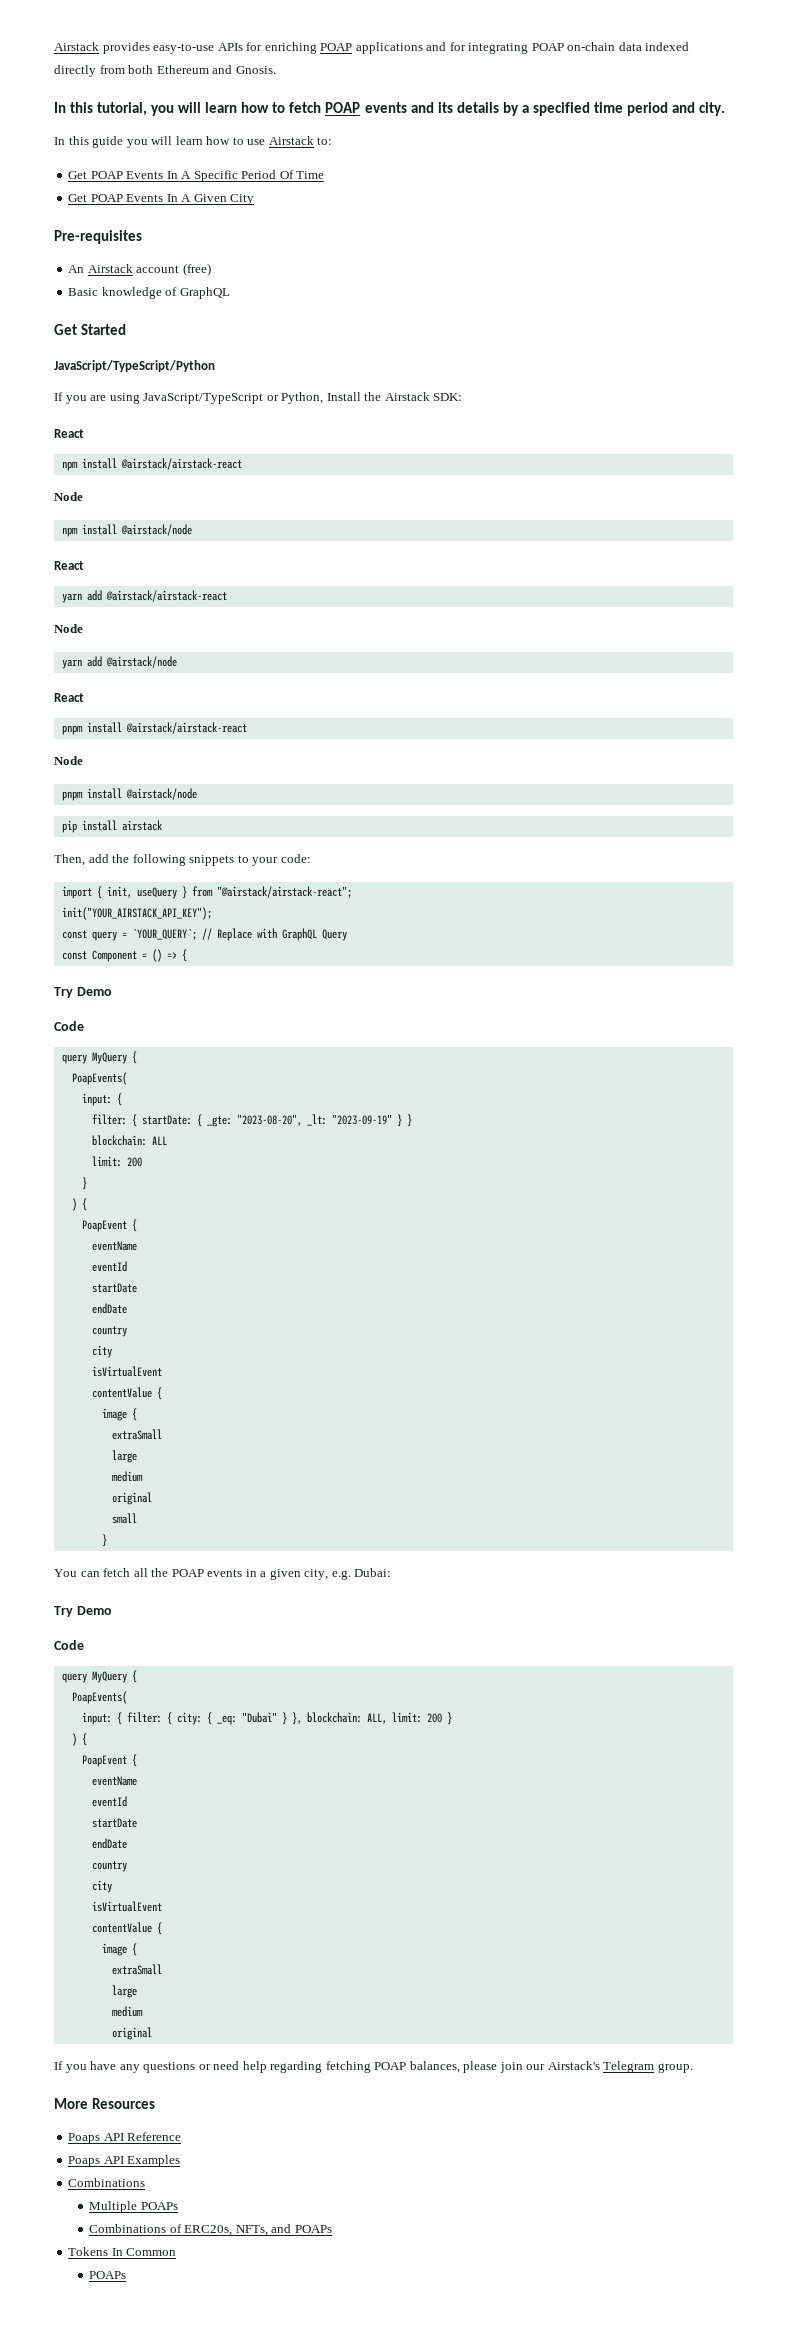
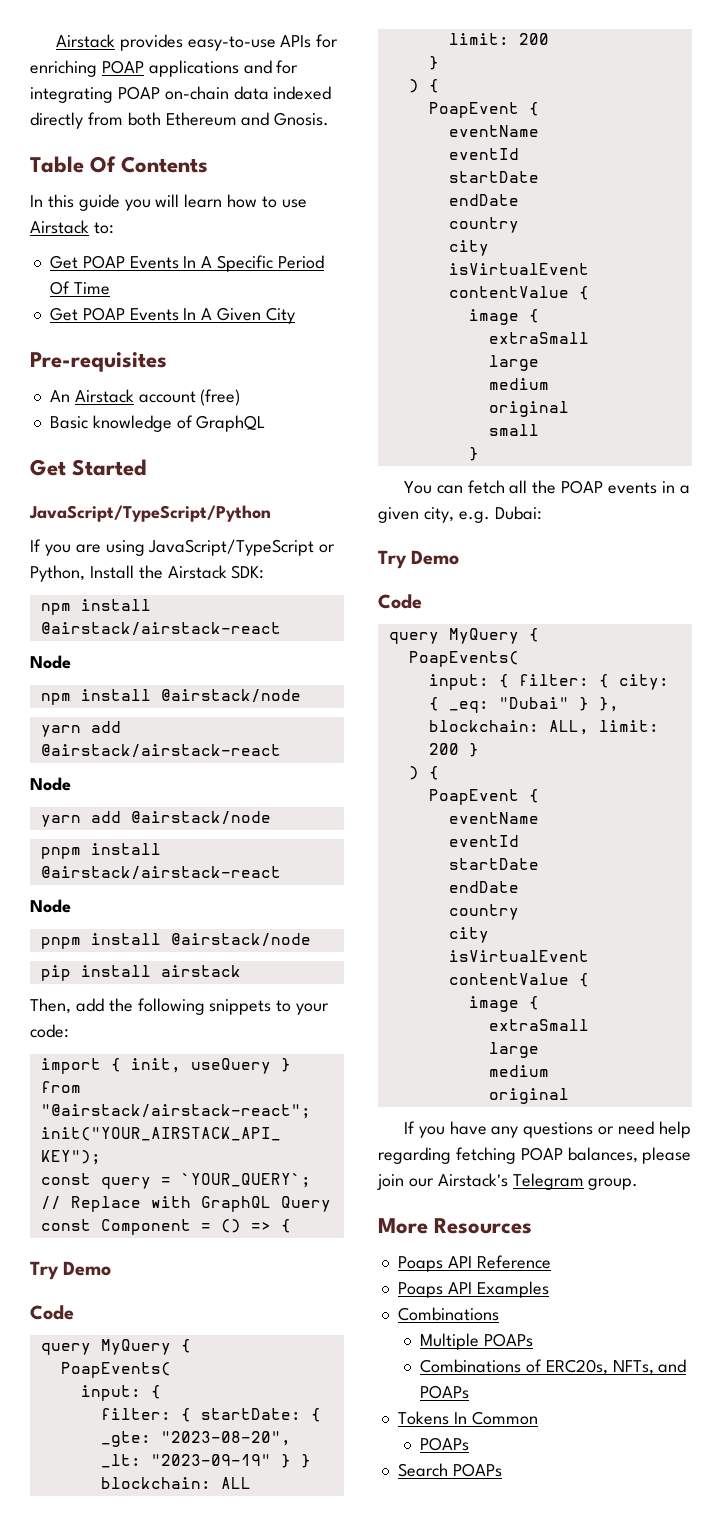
- In this tutorial, you will learn how to fetch POAP events and its details by a specified time period and city.
+ Table Of Contents
  If you are using JavaScript/TypeScript or Python, Install the Airstack SDK:
- React
  npm install @airstack/node
- React
  yarn add @airstack/node
- React
+ Search POAPs

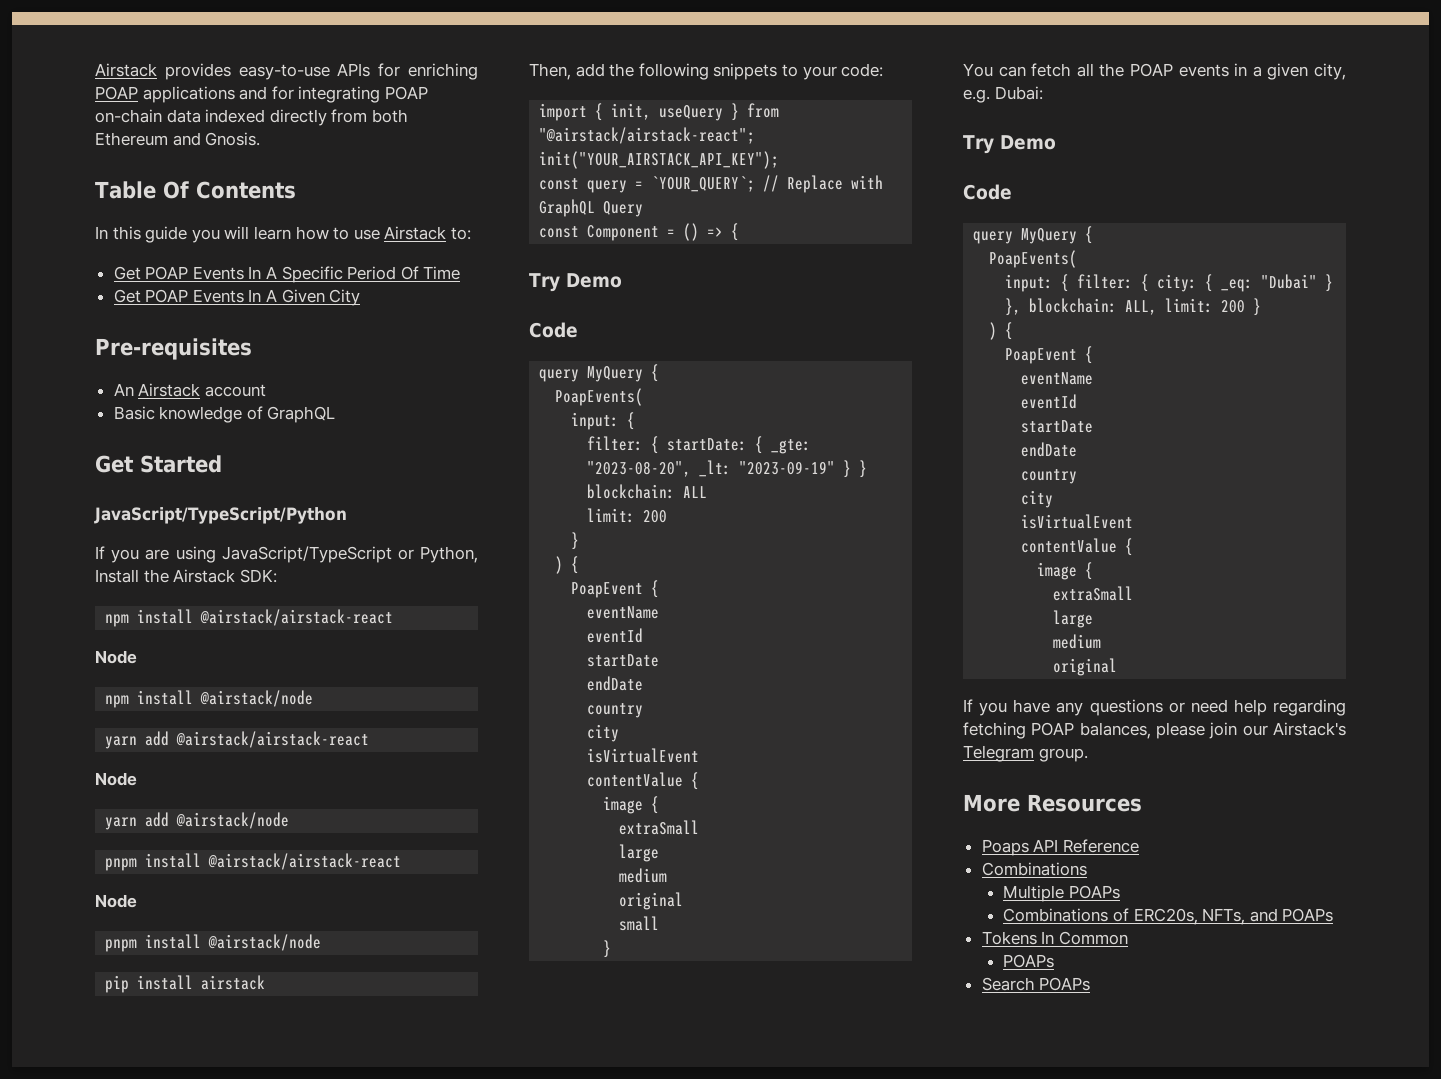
- An Airstack account (free)
+ An Airstack account
- Poaps API Examples

